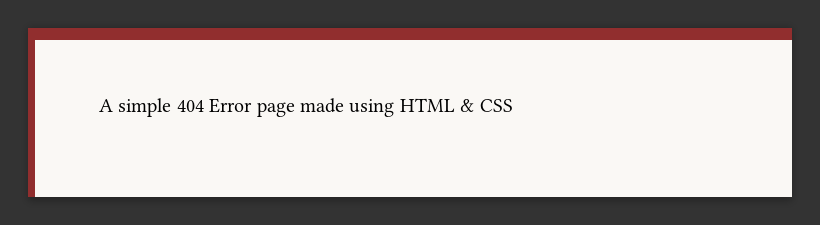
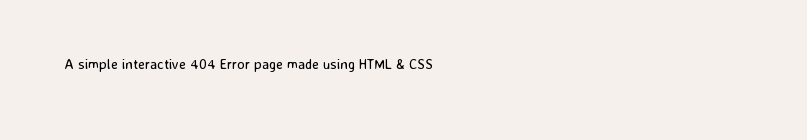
- A simple 404 Error page made using HTML & CSS
+ A simple interactive 404 Error page made using HTML & CSS

